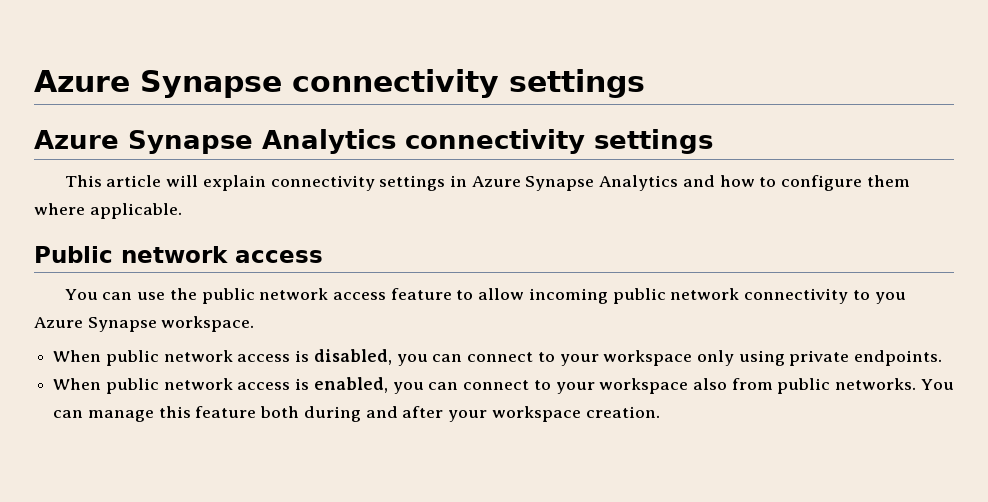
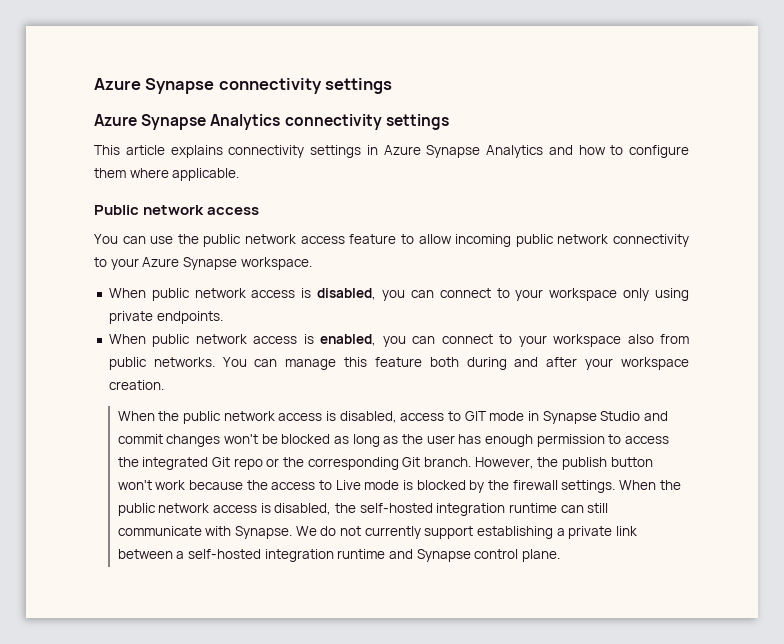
- This article will explain connectivity settings in Azure Synapse Analytics and how to configure them where applicable.
+ This article explains connectivity settings in Azure Synapse Analytics and how to configure them where applicable.
- You can use the public network access feature to allow incoming public network connectivity to you Azure Synapse workspace.
+ You can use the public network access feature to allow incoming public network connectivity to your Azure Synapse workspace.
+ When the public network access is disabled, access to GIT mode in Synapse Studio and commit changes won't be blocked as long as the user has enough permission to access the integrated Git repo or the corresponding Git branch. However, the publish button won't work because the access to Live mode is blocked by the firewall settings. When the public network access is disabled, the self-hosted integration runtime can still communicate with Synapse. We do not currently support establishing a private link between a self-hosted integration runtime and Synapse control plane.

